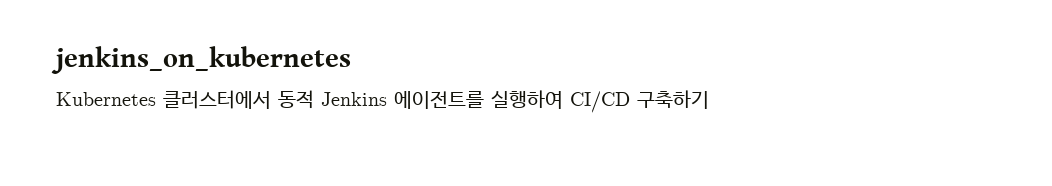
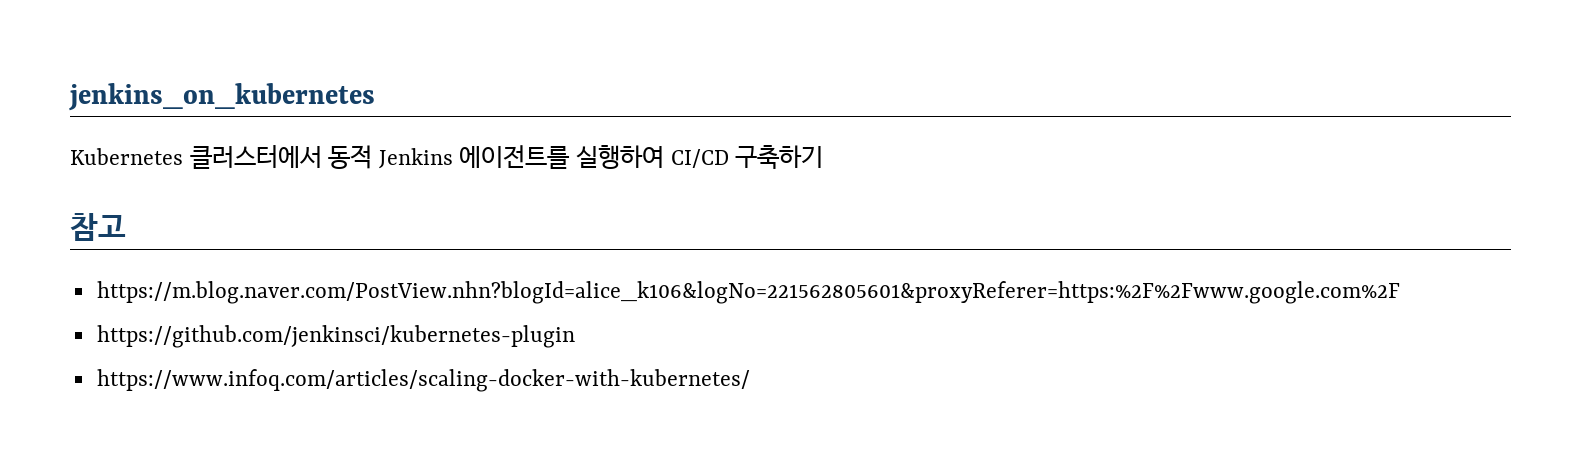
+ 참고
+ https://m.blog.naver.com/PostView.nhn?blogId=alice_k106&logNo=221562805601&proxyReferer=https:%2F%2Fwww.google.com%2F
+ https://github.com/jenkinsci/kubernetes-plugin
+ https://www.infoq.com/articles/scaling-docker-with-kubernetes/

